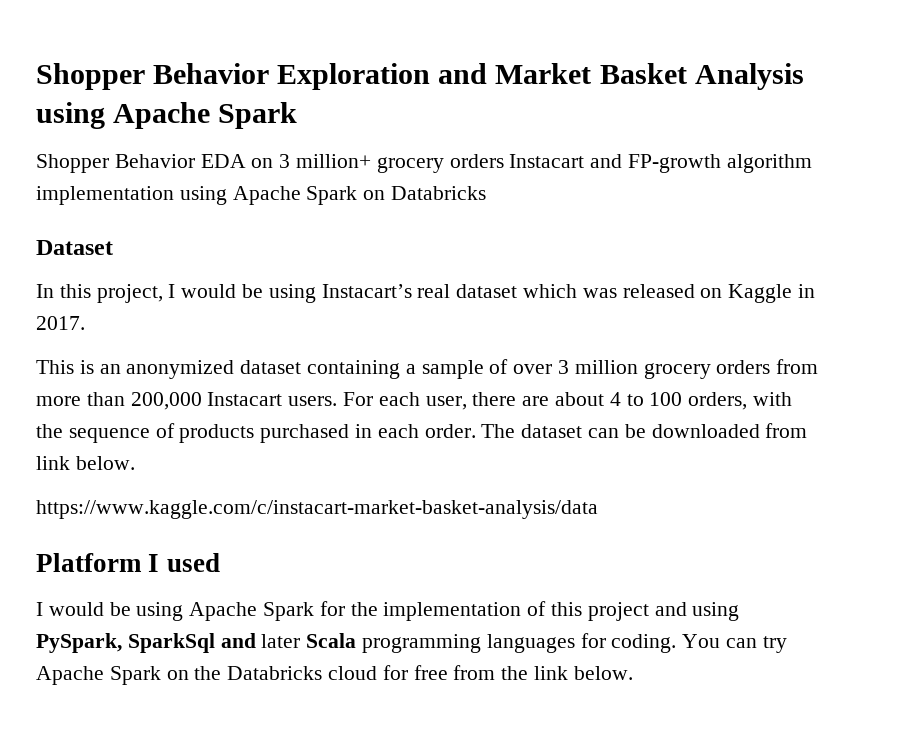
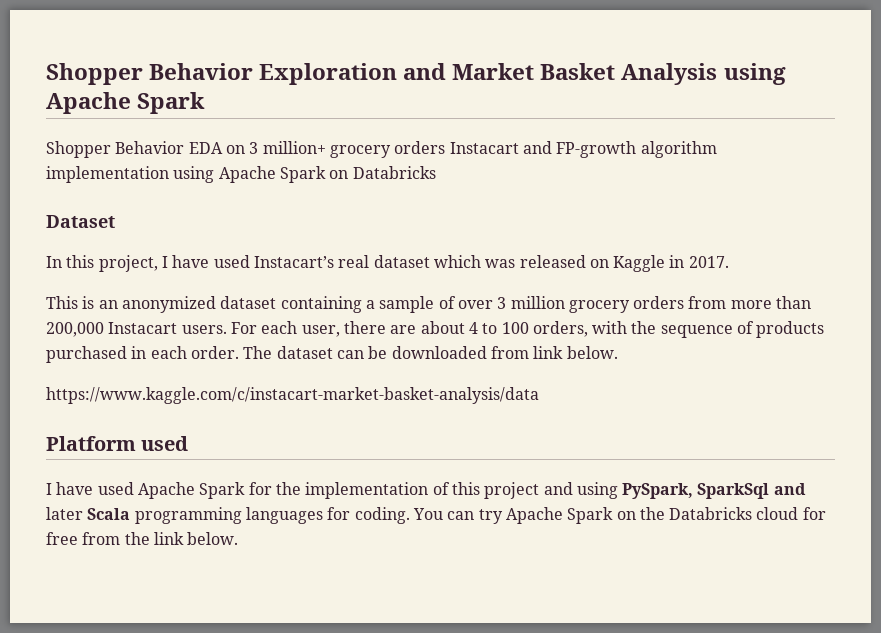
- In this project, I would be using Instacart’s real dataset which was released on Kaggle in 2017.
+ In this project, I have used Instacart’s real dataset which was released on Kaggle in 2017.
- Platform I used
+ Platform used
- I would be using Apache Spark for the implementation of this project and using PySpark, SparkSql and later Scala programming languages for coding.
+ I have used Apache Spark for the implementation of this project and using PySpark, SparkSql and later Scala programming languages for coding.

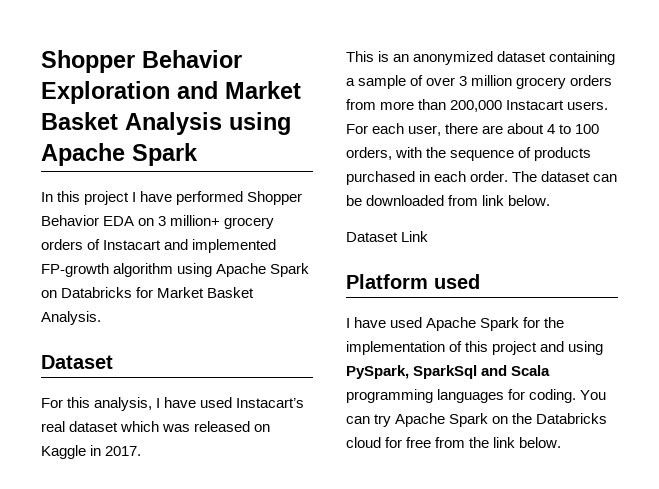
- Shopper Behavior EDA on 3 million+ grocery orders Instacart and FP-growth algorithm implementation using Apache Spark on Databricks
+ In this project I have performed Shopper Behavior EDA on 3 million+ grocery orders of Instacart and implemented FP-growth algorithm using Apache Spark on Databricks for Market Basket Analysis.
  Dataset
- In this project, I have used Instacart’s real dataset which was released on Kaggle in 2017.
+ For this analysis, I have used Instacart’s real dataset which was released on Kaggle in 2017.
- https://www.kaggle.com/c/instacart-market-basket-analysis/data
+ Dataset Link
- I have used Apache Spark for the implementation of this project and using PySpark, SparkSql and later Scala programming languages for coding.
+ I have used Apache Spark for the implementation of this project and using PySpark, SparkSql and Scala programming languages for coding.

